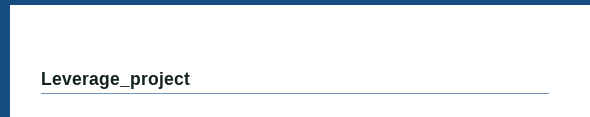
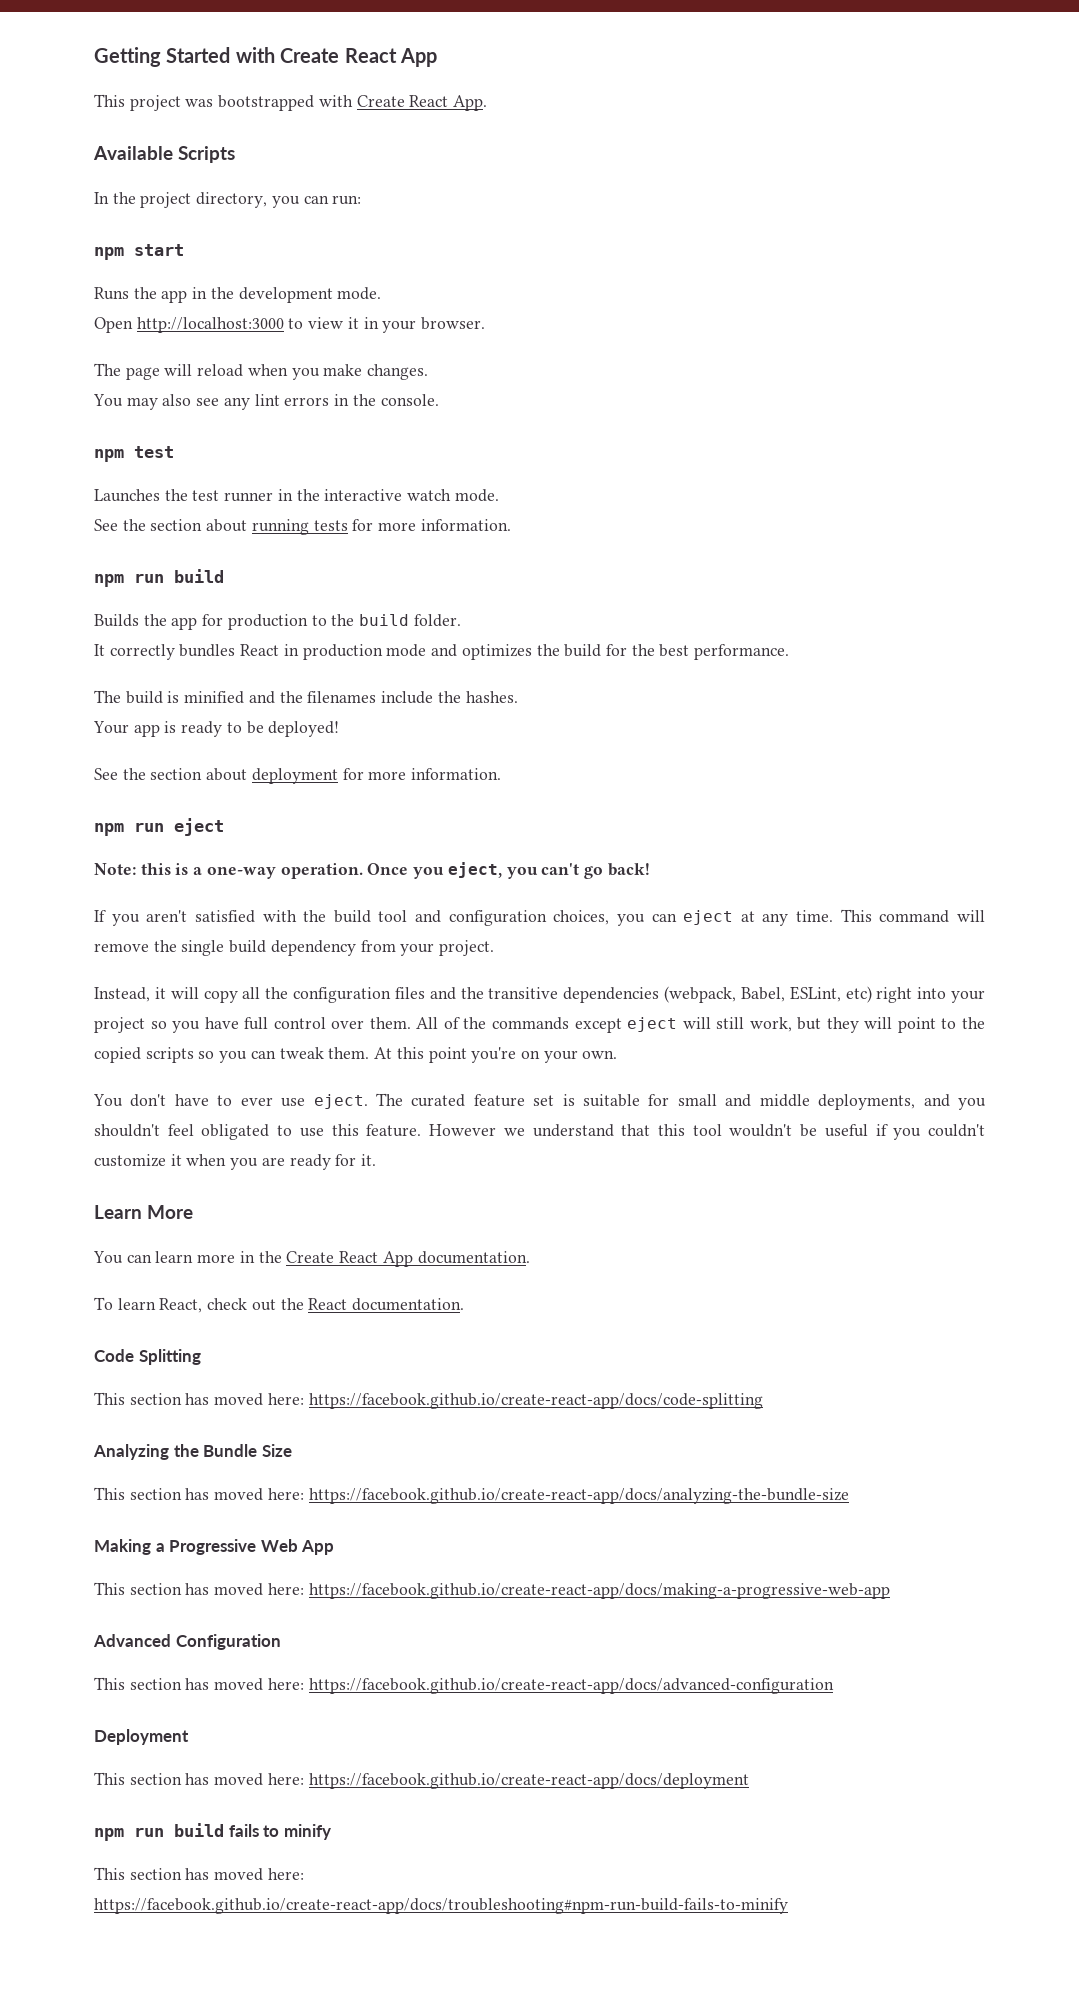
- Leverage_project
+ Getting Started with Create React App
+ This project was bootstrapped with Create React App.
+ Available Scripts
+ In the project directory, you can run:
+ npm start
+ Runs the app in the development mode.
+ Open http://localhost:3000 to view it in your browser.
+ The page will reload when you make changes.
+ You may also see any lint errors in the console.
+ npm test
+ Launches the test runner in the interactive watch mode.
+ See the section about running tests for more information.
+ npm run build
+ Builds the app for production to the build folder.
+ It correctly bundles React in production mode and optimizes the build for the best performance.
+ The build is minified and the filenames include the hashes.
+ Your app is ready to be deployed!
+ See the section about deployment for more information.
+ npm run eject
+ Note: this is a one-way operation. Once you eject, you can't go back!
+ If you aren't satisfied with the build tool and configuration choices, you can eject at any time. This command will remove the single build dependency from your project.
+ Instead, it will copy all the configuration files and the transitive dependencies (webpack, Babel, ESLint, etc) right into your project so you have full control over them. All of the commands except eject will still work, but they will point to the copied scripts so you can tweak them. At this point you're on your own.
+ You don't have to ever use eject. The curated feature set is suitable for small and middle deployments, and you shouldn't feel obligated to use this feature. However we understand that this tool wouldn't be useful if you couldn't customize it when you are ready for it.
+ Learn More
+ You can learn more in the Create React App documentation.
+ To learn React, check out the React documentation.
+ Code Splitting
+ This section has moved here: https://facebook.github.io/create-react-app/docs/code-splitting
+ Analyzing the Bundle Size
+ This section has moved here: https://facebook.github.io/create-react-app/docs/analyzing-the-bundle-size
+ Making a Progressive Web App
+ This section has moved here: https://facebook.github.io/create-react-app/docs/making-a-progressive-web-app
+ Advanced Configuration
+ This section has moved here: https://facebook.github.io/create-react-app/docs/advanced-configuration
+ Deployment
+ This section has moved here: https://facebook.github.io/create-react-app/docs/deployment
+ npm run build fails to minify
+ This section has moved here: https://facebook.github.io/create-react-app/docs/troubleshooting#npm-run-build-fails-to-minify

